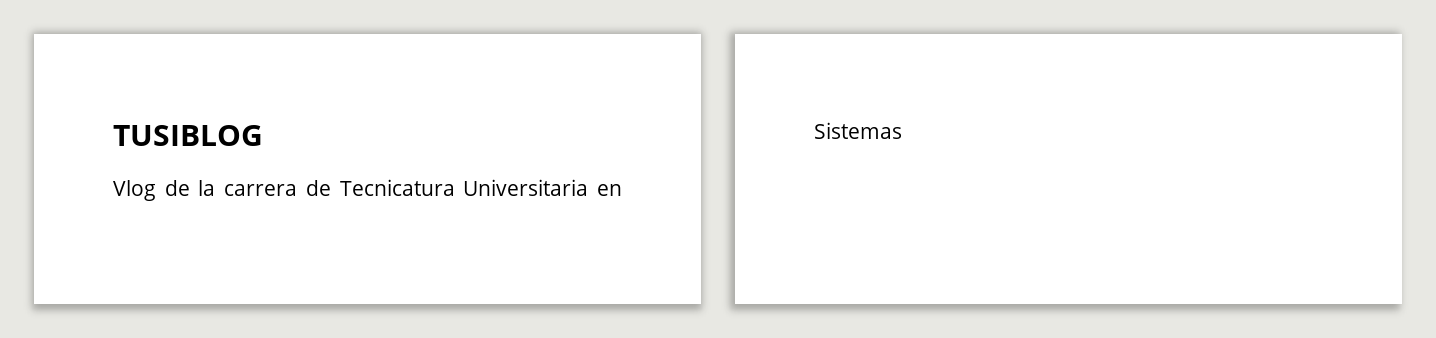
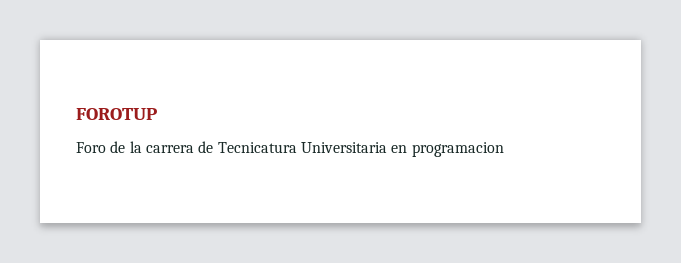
- TUSIBLOG
- Vlog de la carrera de Tecnicatura Universitaria en Sistemas
+ FOROTUP
+ Foro de la carrera de Tecnicatura Universitaria en programacion

